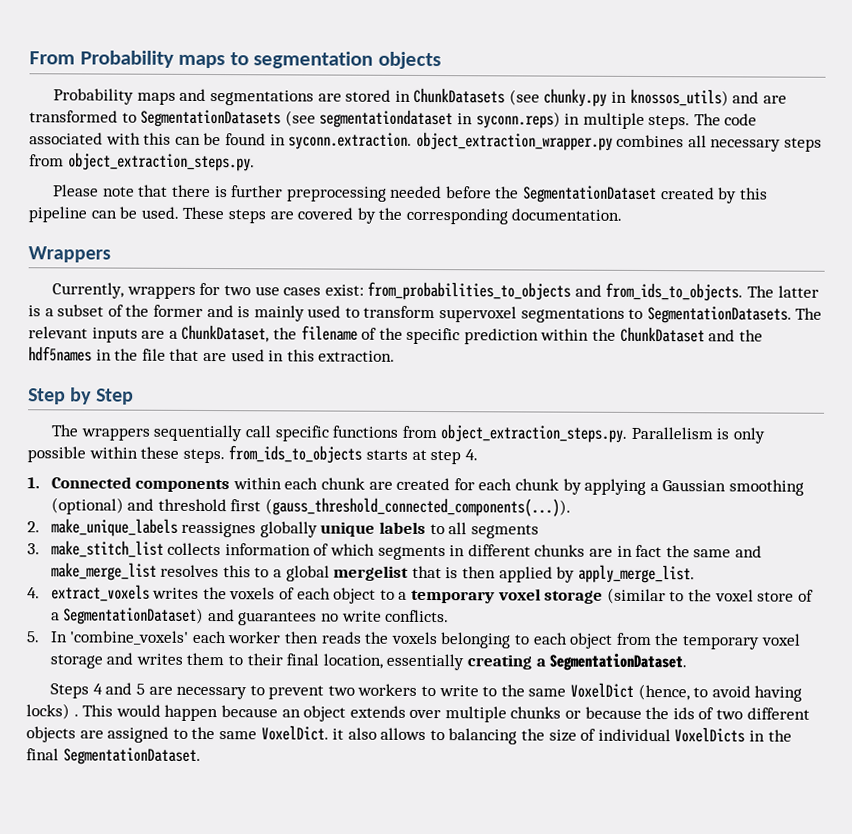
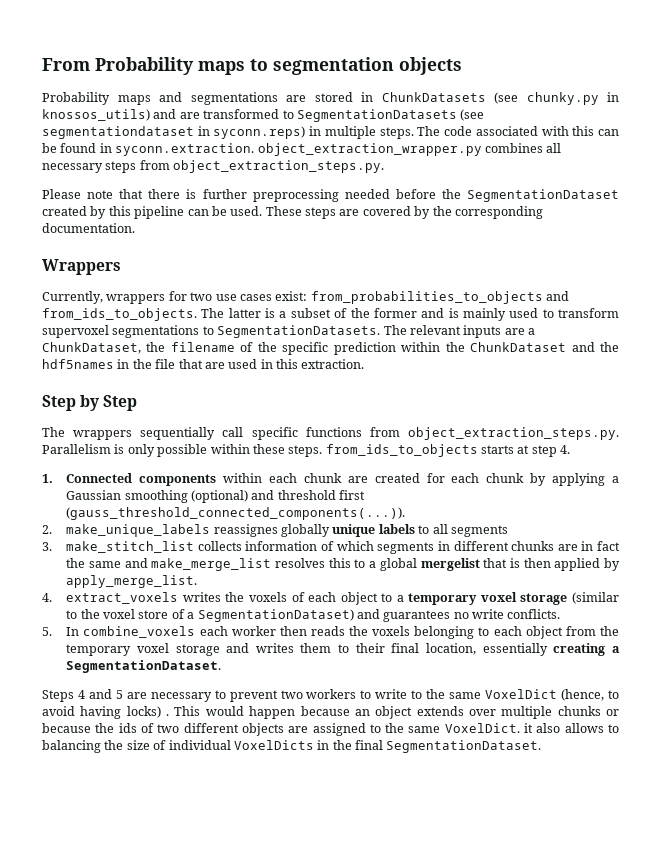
- 5. In 'combine_voxels' each worker then reads the voxels belonging to each object from the temporary voxel storage and writes them to their final location, essentially creating a SegmentationDataset.
+ 5. In combine_voxels each worker then reads the voxels belonging to each object from the temporary voxel storage and writes them to their final location, essentially creating a SegmentationDataset.

